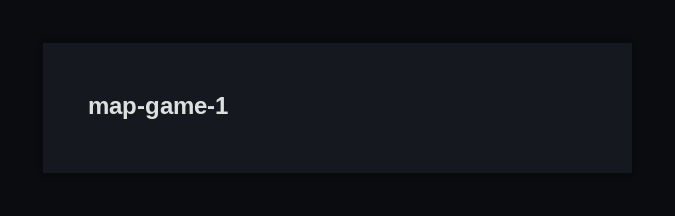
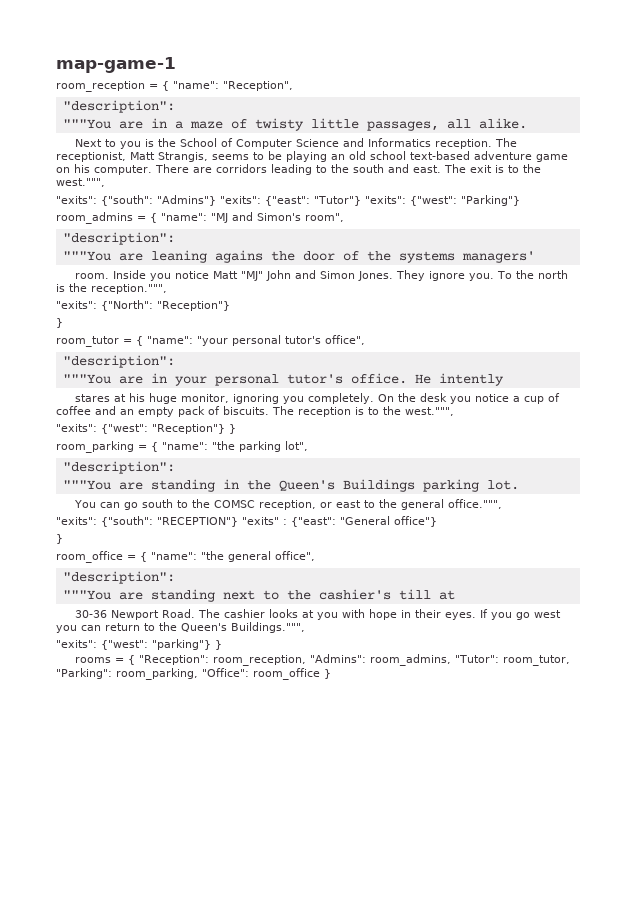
+ room_reception = { "name": "Reception",
+ "description":
+ """You are in a maze of twisty little passages, all alike.
+ Next to you is the School of Computer Science and Informatics reception. The receptionist, Matt Strangis, seems to be playing an old school text-based adventure game on his computer. There are corridors leading to the south and east. The exit is to the west.""",
+ "exits": {"south": "Admins"} "exits": {"east": "Tutor"} "exits": {"west": "Parking"}
+ room_admins = { "name": "MJ and Simon's room",
+ "description":
+ """You are leaning agains the door of the systems managers'
+ room. Inside you notice Matt "MJ" John and Simon Jones. They ignore you. To the north is the reception.""",
+ "exits": {"North": "Reception"}
+ }
+ room_tutor = { "name": "your personal tutor's office",
+ "description":
+ """You are in your personal tutor's office. He intently
+ stares at his huge monitor, ignoring you completely. On the desk you notice a cup of coffee and an empty pack of biscuits. The reception is to the west.""",
+ "exits": {"west": "Reception"} }
+ room_parking = { "name": "the parking lot",
+ "description":
+ """You are standing in the Queen's Buildings parking lot.
+ You can go south to the COMSC reception, or east to the general office.""",
+ "exits": {"south": "RECEPTION"} "exits" : {"east": "General office"}
+ }
+ room_office = { "name": "the general office",
+ "description":
+ """You are standing next to the cashier's till at
+ 30-36 Newport Road. The cashier looks at you with hope in their eyes. If you go west you can return to the Queen's Buildings.""",
+ "exits": {"west": "parking"} }
+ rooms = { "Reception": room_reception, "Admins": room_admins, "Tutor": room_tutor, "Parking": room_parking, "Office": room_office }

